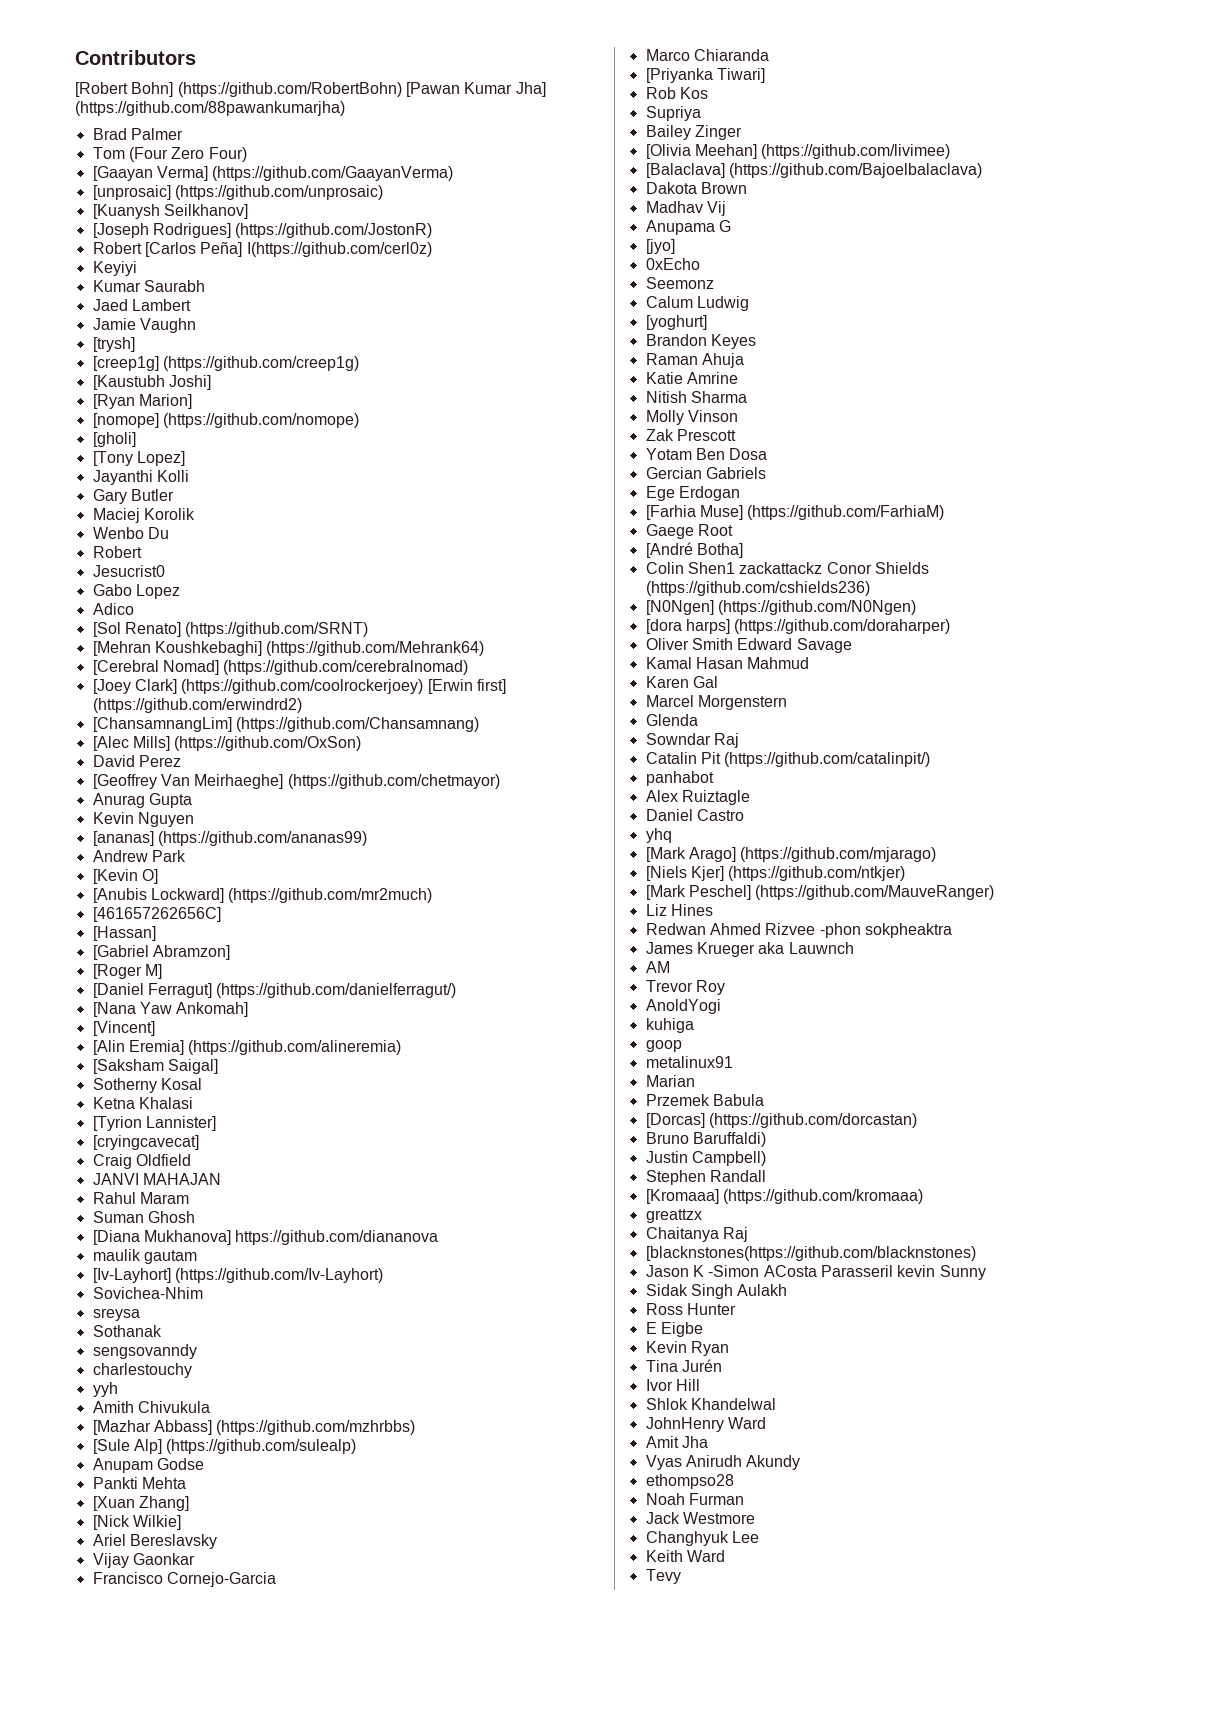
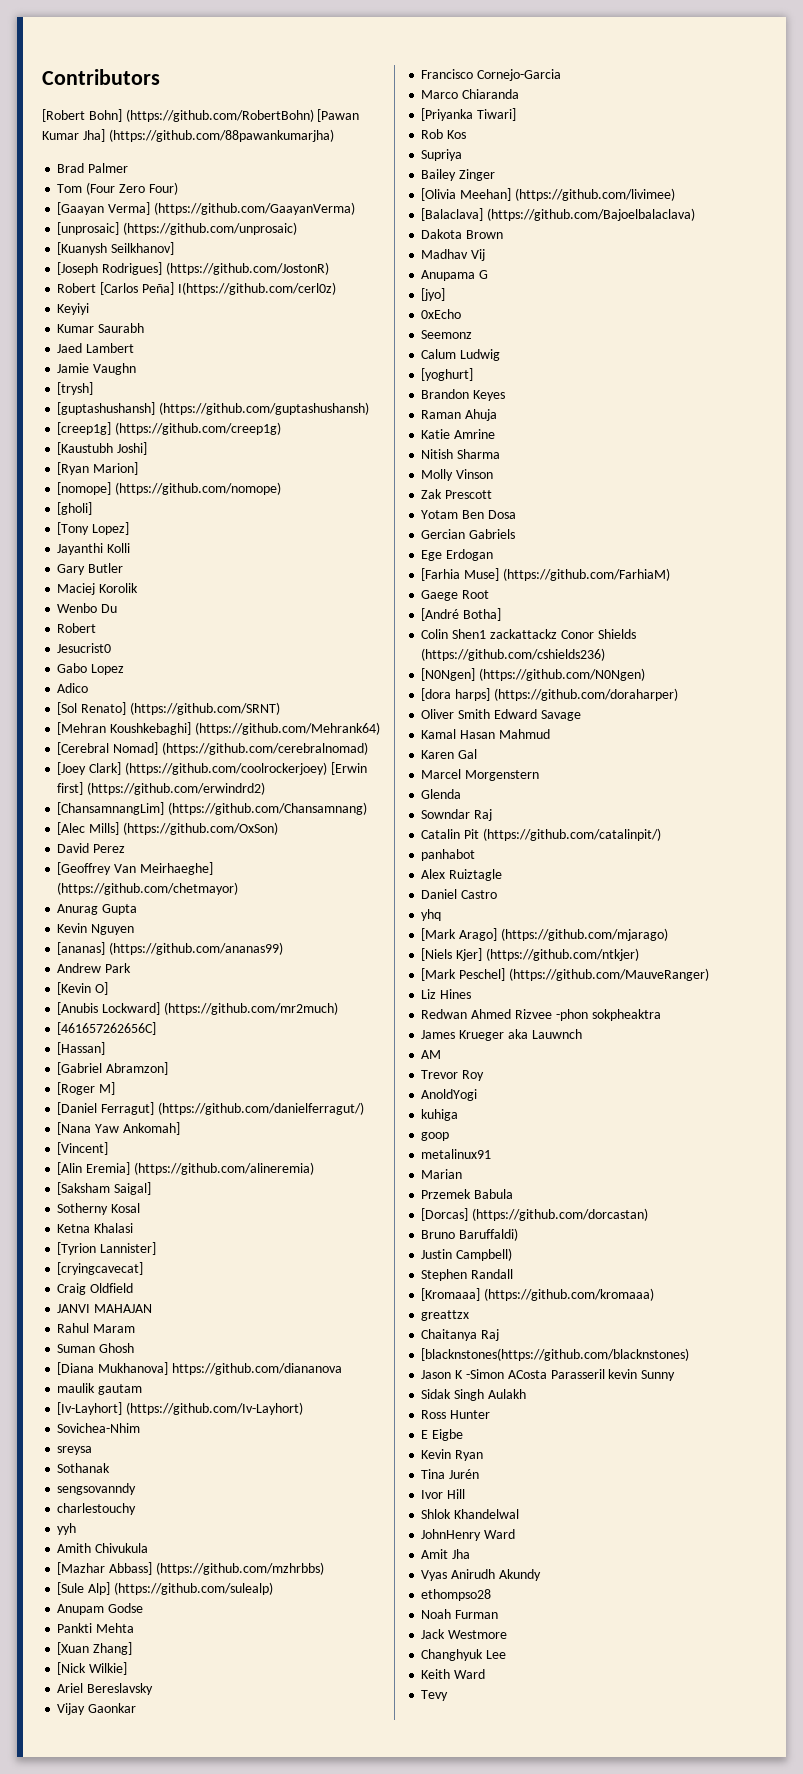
+ [guptashushansh] (https://github.com/guptashushansh)

